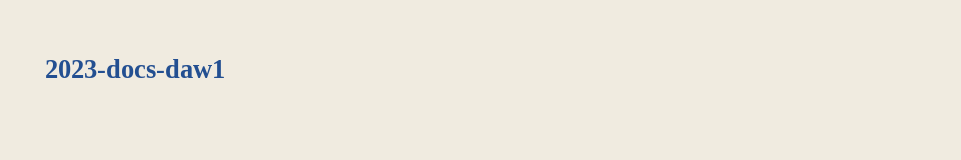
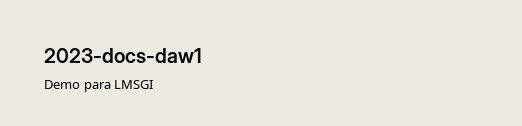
+ Demo para LMSGI

